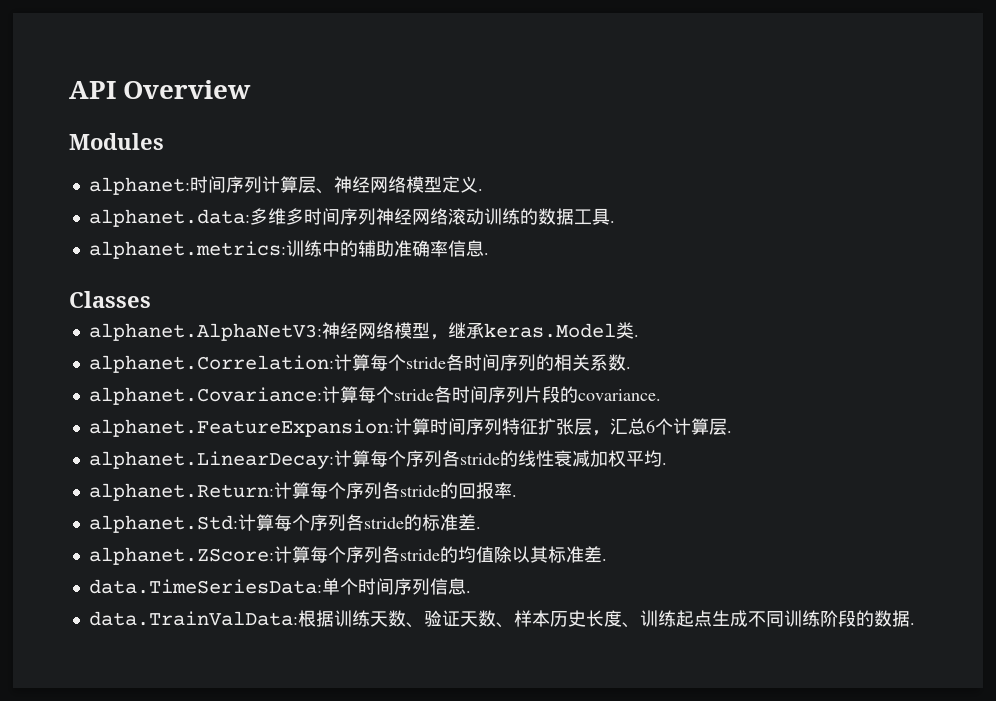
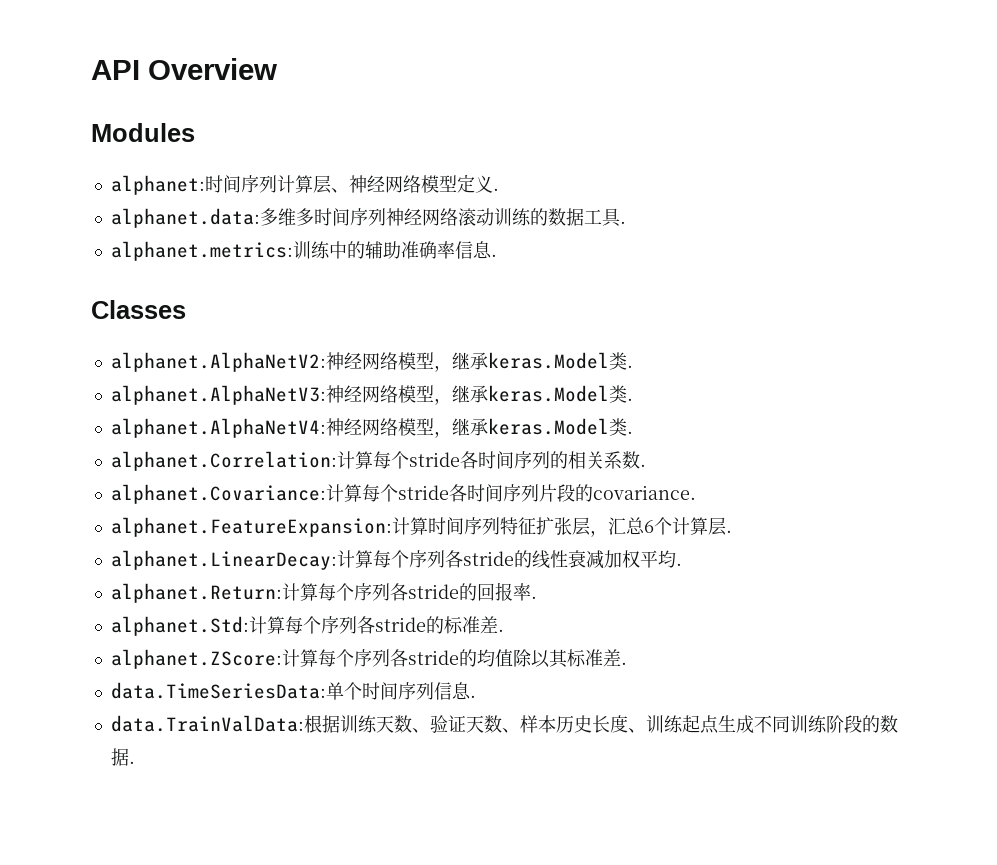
+ alphanet.AlphaNetV2:神经网络模型，继承keras.Model类.
+ alphanet.AlphaNetV4:神经网络模型，继承keras.Model类.

